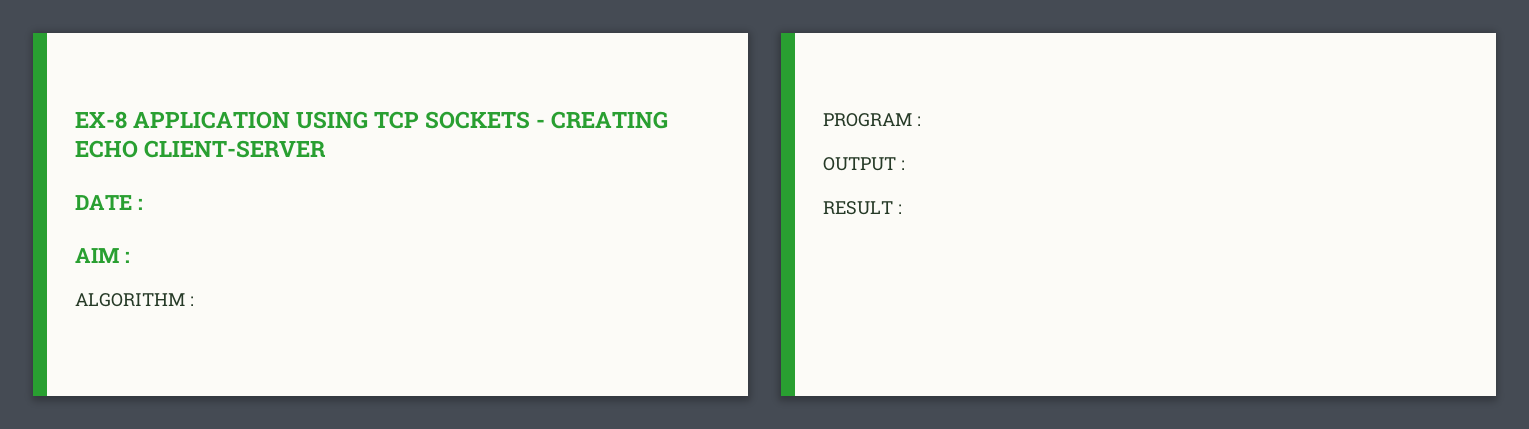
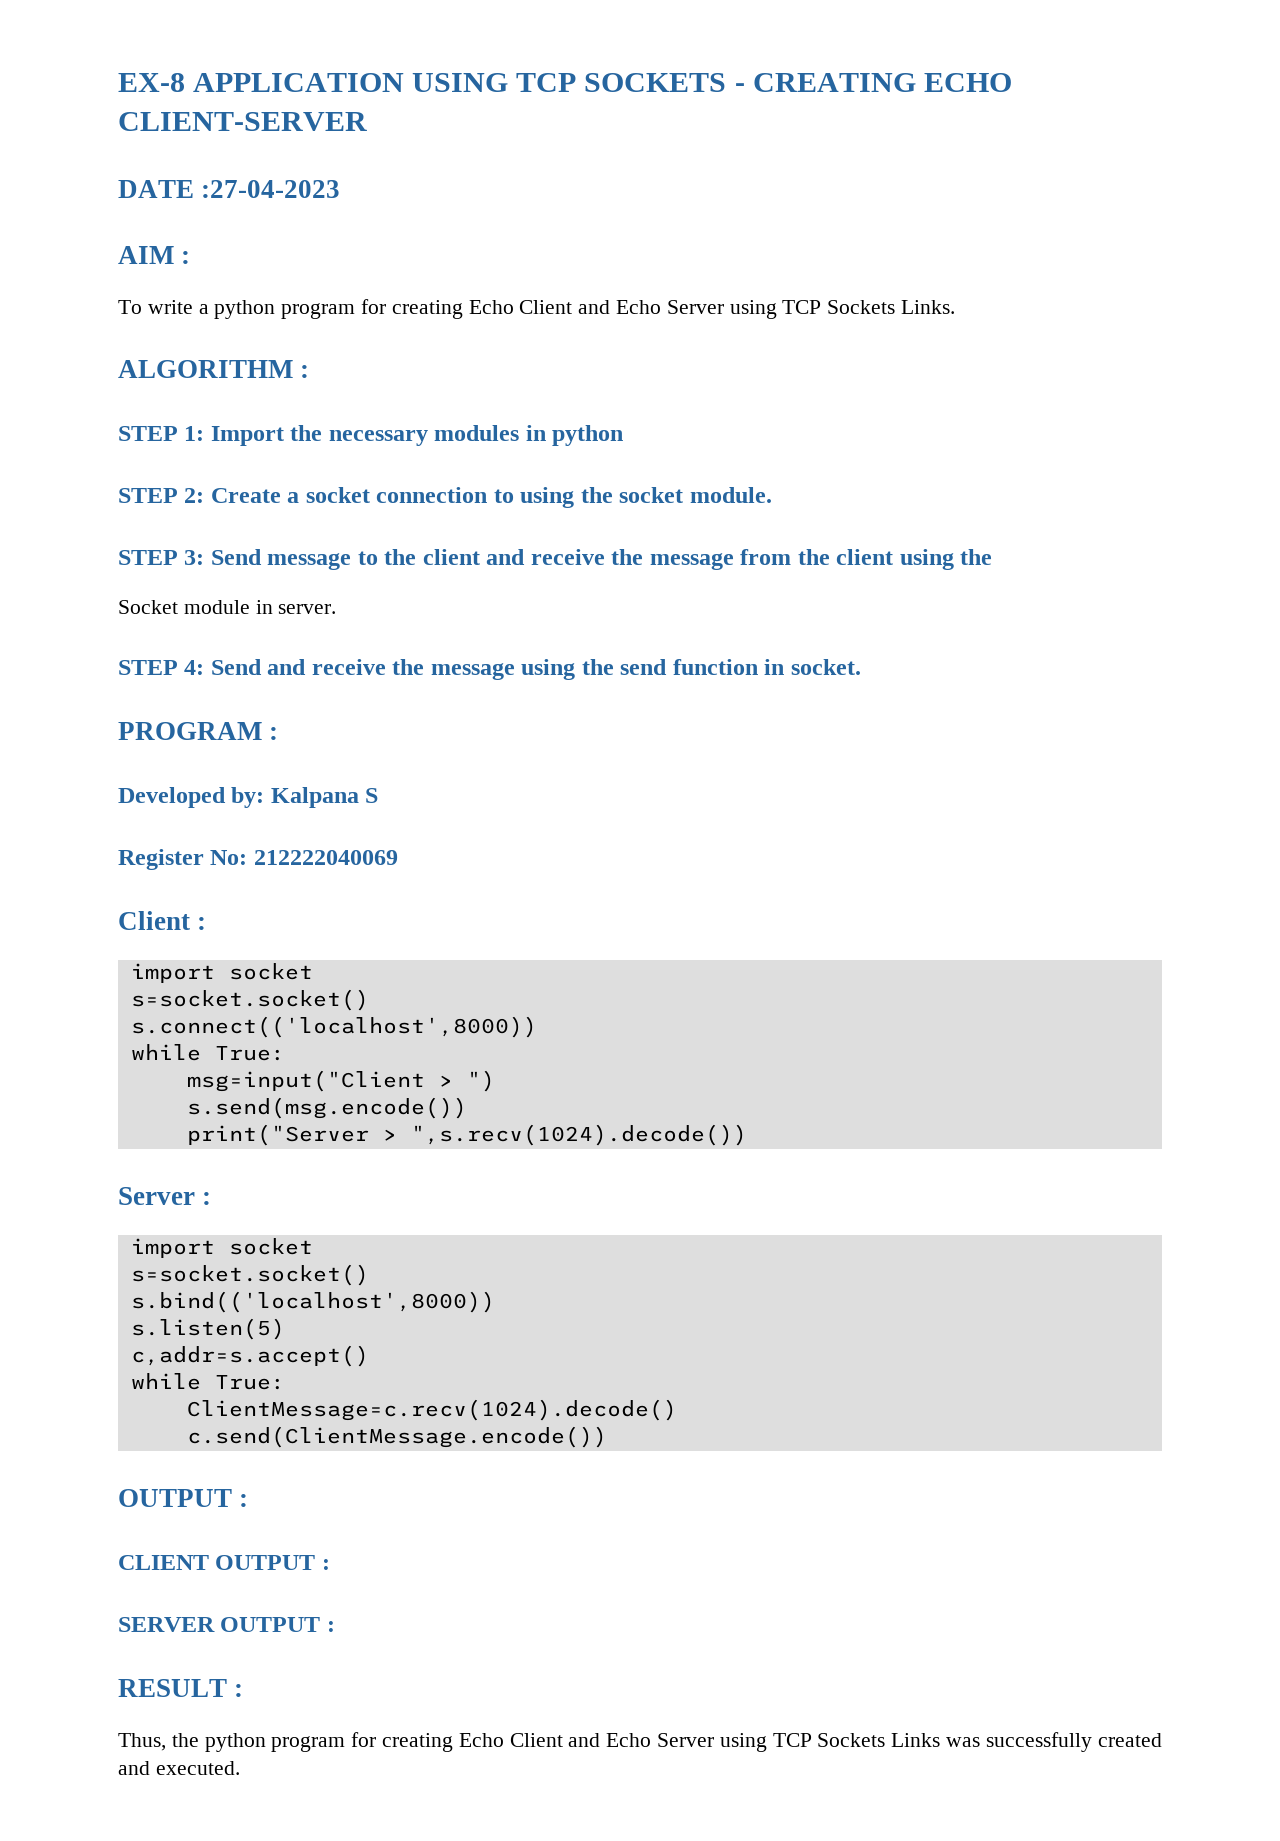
- DATE :
+ DATE :27-04-2023
+ To write a python program for creating Echo Client and Echo Server using TCP Sockets Links.
  ALGORITHM :
+ STEP 1: Import the necessary modules in python
+ STEP 2: Create a socket connection to using the socket module.
+ STEP 3: Send message to the client and receive the message from the client using the
+ Socket module in server.
+ STEP 4: Send and receive the message using the send function in socket.
  PROGRAM :
+ Developed by: Kalpana S
+ Register No: 212222040069
+ Client :
+ import socket
+ s=socket.socket()
+ s.connect(('localhost',8000))
+ while True:
+ msg=input("Client > ")
+ s.send(msg.encode())
+ print("Server > ",s.recv(1024).decode())
+ Server :
+ import socket
+ s=socket.socket()
+ s.bind(('localhost',8000))
+ s.listen(5)
+ c,addr=s.accept()
+ while True:
+ ClientMessage=c.recv(1024).decode()
+ c.send(ClientMessage.encode())
  OUTPUT :
+ CLIENT OUTPUT :
+ SERVER OUTPUT :
  RESULT :
+ Thus, the python program for creating Echo Client and Echo Server using TCP Sockets Links was successfully created and executed.

